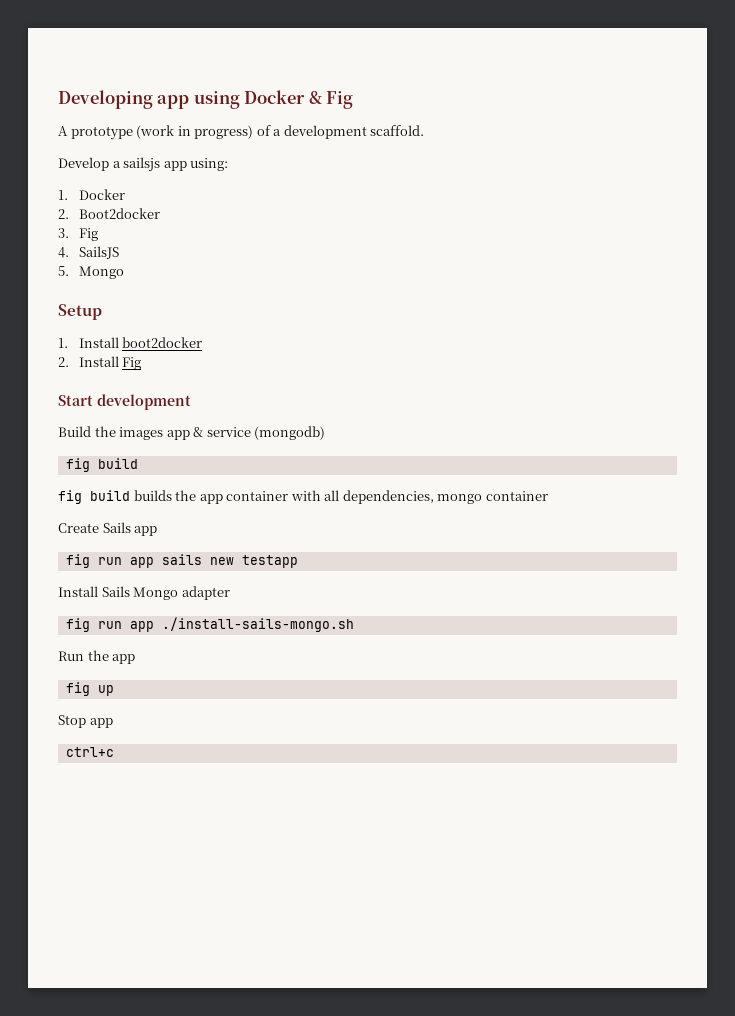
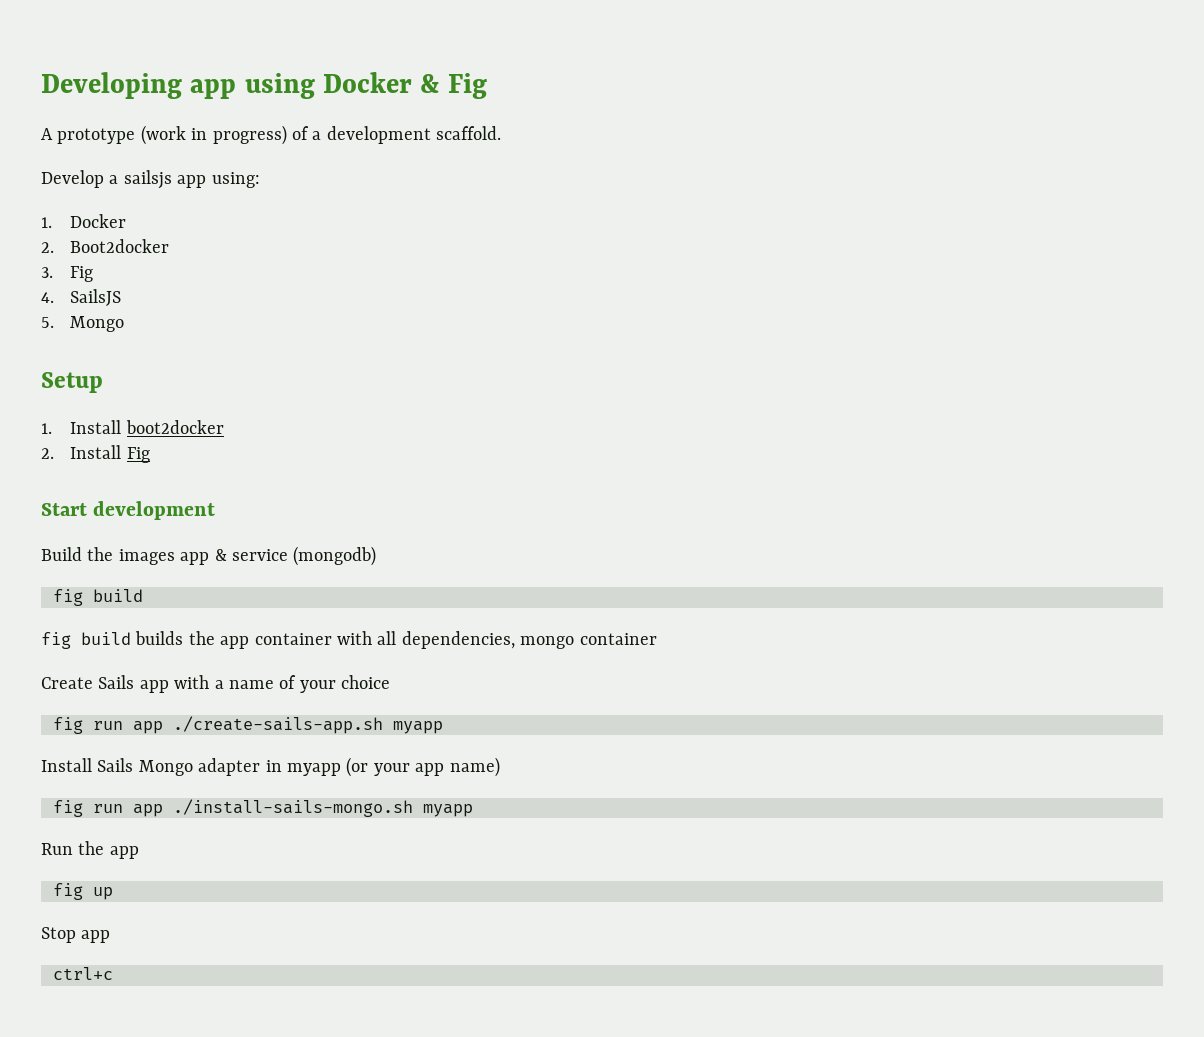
- Create Sails app
- fig run app sails new testapp
+ Create Sails app with a name of your choice
+ fig run app ./create-sails-app.sh myapp
- Install Sails Mongo adapter
+ Install Sails Mongo adapter in myapp (or your app name)
- fig run app ./install-sails-mongo.sh
+ fig run app ./install-sails-mongo.sh myapp

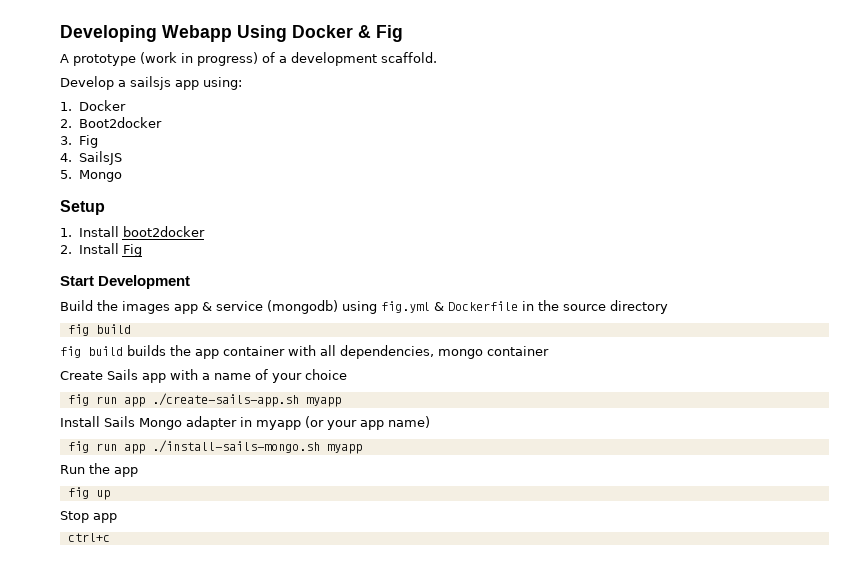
- Developing app using Docker & Fig
+ Developing Webapp Using Docker & Fig
- Start development
+ Start Development
- Build the images app & service (mongodb)
+ Build the images app & service (mongodb) using fig.yml & Dockerfile in the source directory

